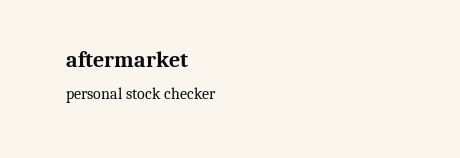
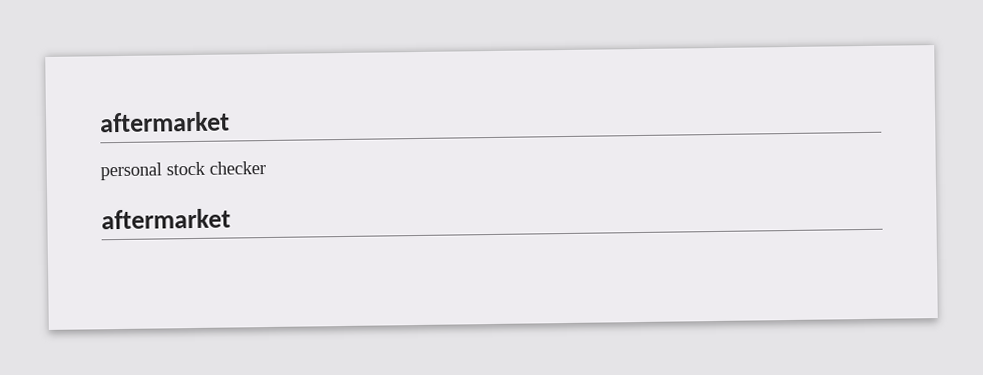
  personal stock checker
+ aftermarket

